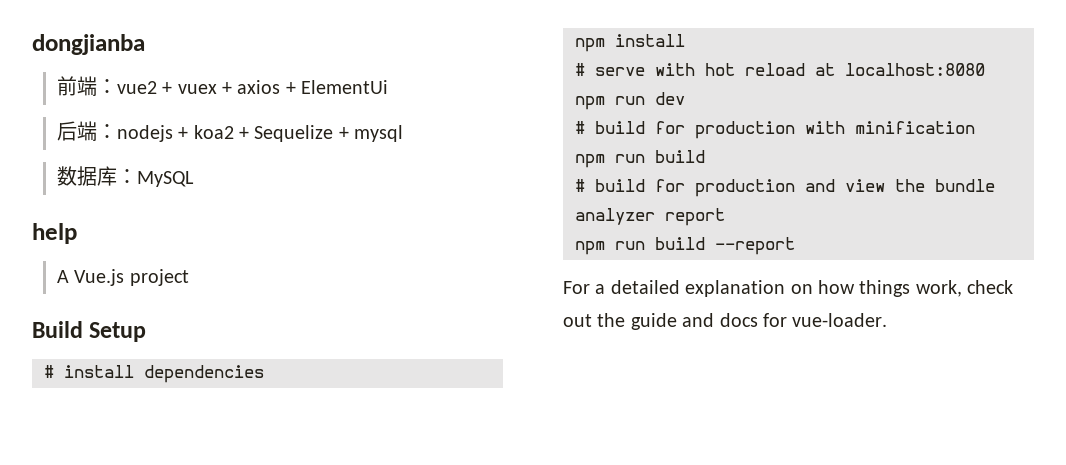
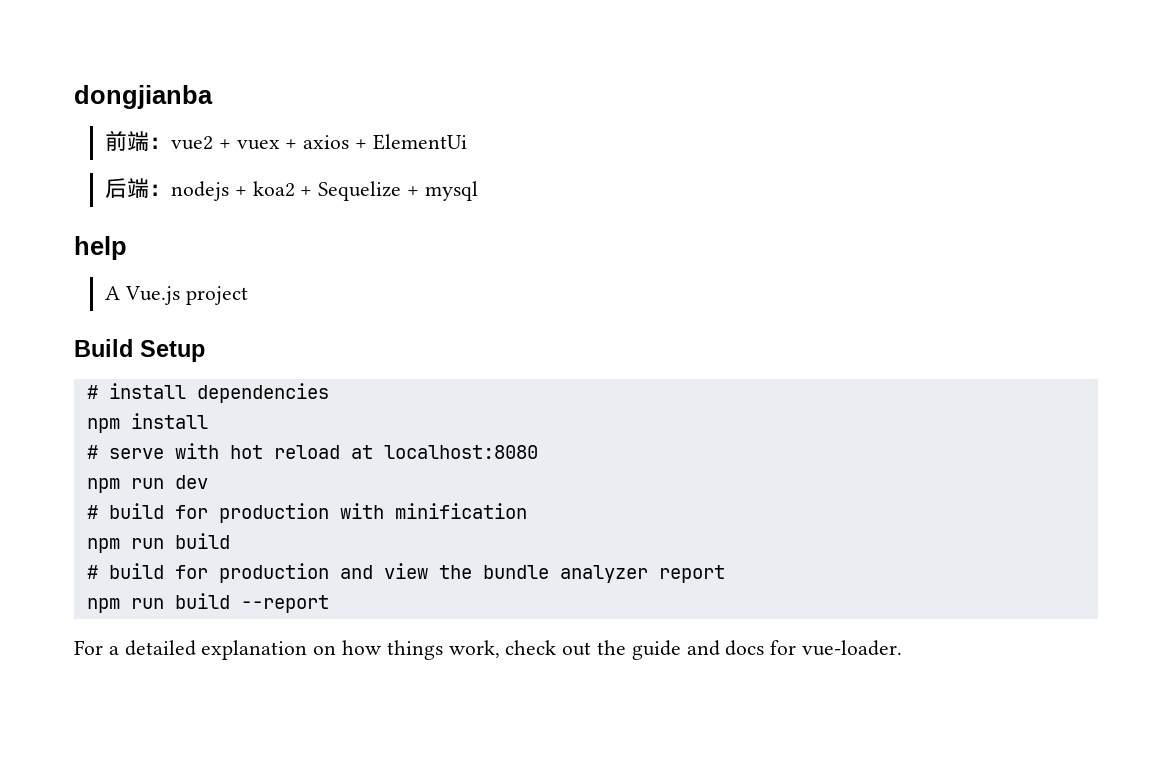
- 数据库：MySQL

